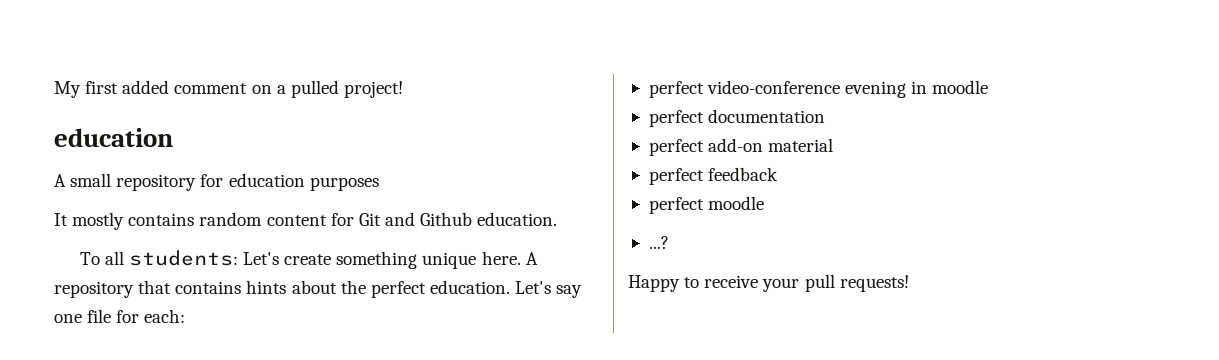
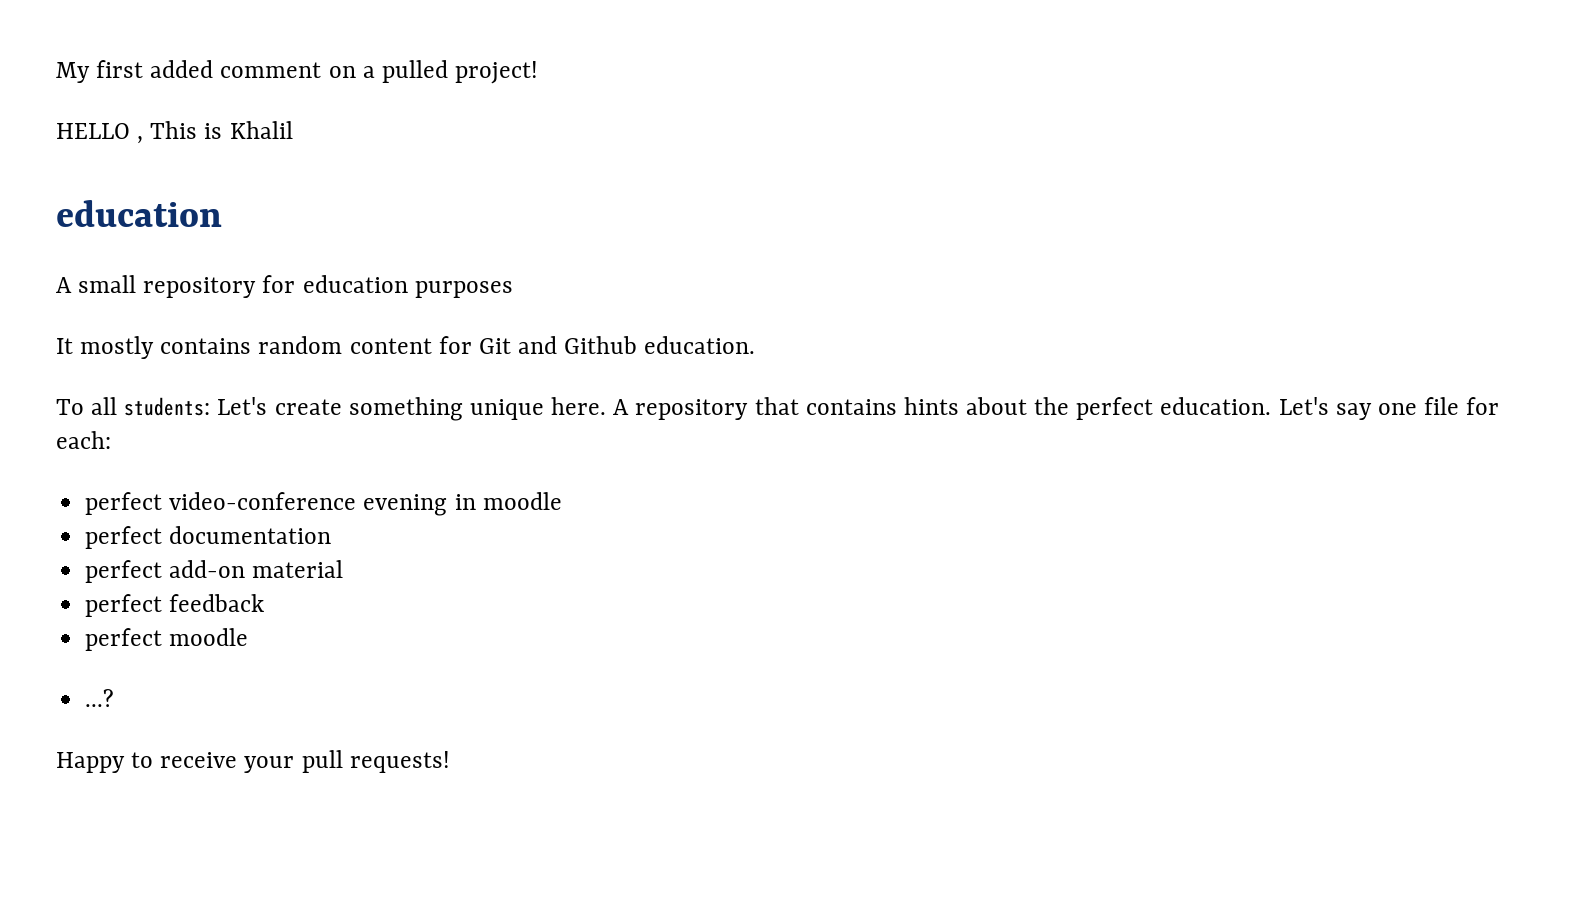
+ HELLO , This is Khalil

